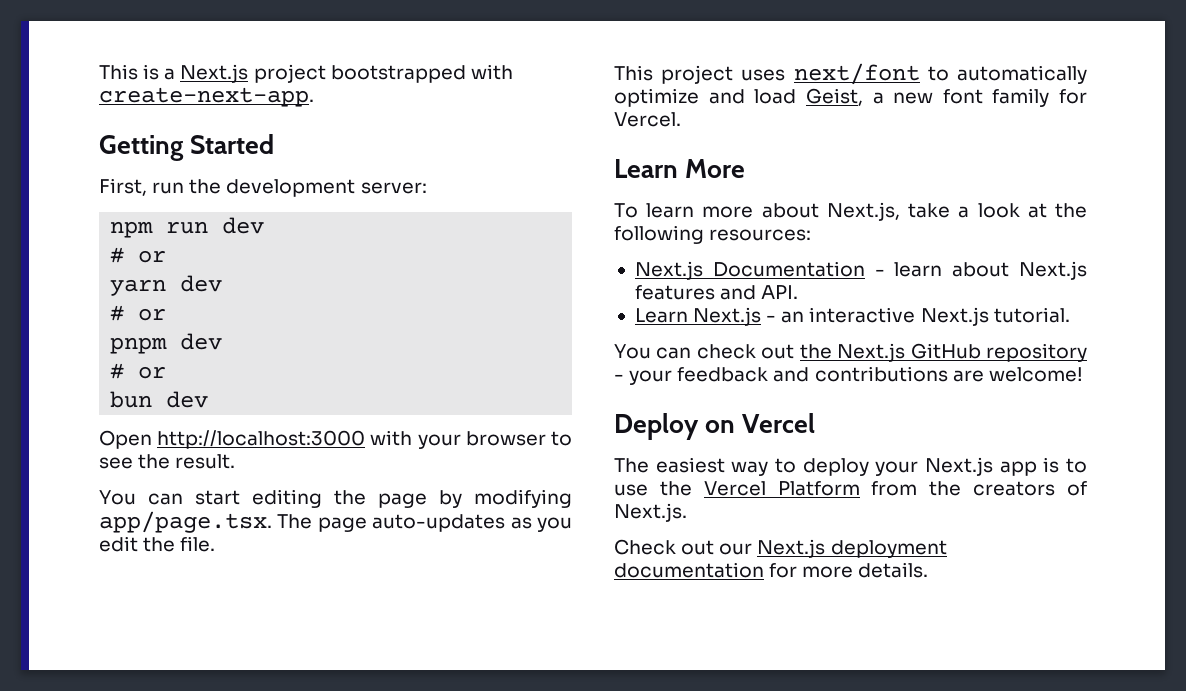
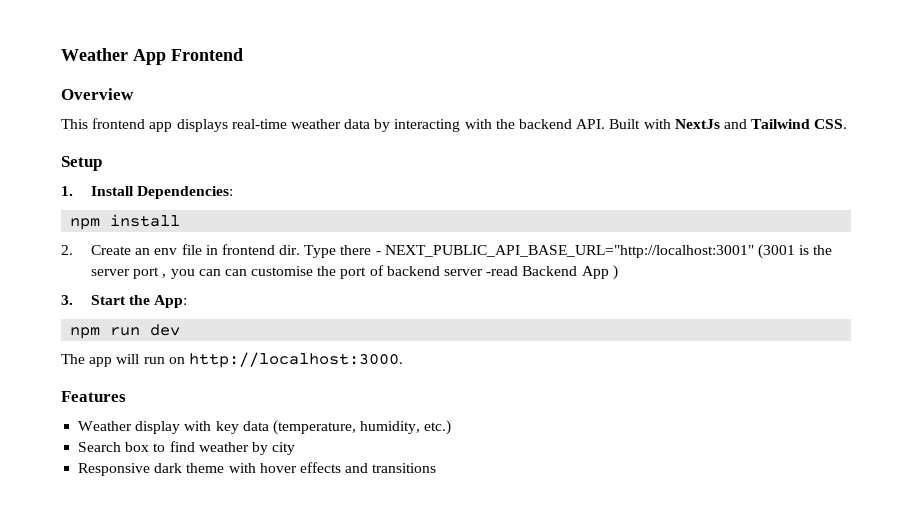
- This is a Next.js project bootstrapped with create-next-app.
- Getting Started
- First, run the development server:
+ Weather App Frontend
+ Overview
+ This frontend app displays real-time weather data by interacting with the backend API. Built with NextJs and Tailwind CSS.
+ Setup
+ 1. Install Dependencies:
+ npm install
+ 2. Create an env file in frontend dir. Type there - NEXT_PUBLIC_API_BASE_URL="http://localhost:3001" (3001 is the server port , you can can customise the port of backend server -read Backend App )
+ 3. Start the App:
  npm run dev
- # or
- yarn dev
- # or
- pnpm dev
- # or
- bun dev
- Open http://localhost:3000 with your browser to see the result.
- You can start editing the page by modifying app/page.tsx. The page auto-updates as you edit the file.
- This project uses next/font to automatically optimize and load Geist, a new font family for Vercel.
- Learn More
- To learn more about Next.js, take a look at the following resources:
- Next.js Documentation - learn about Next.js features and API.
- Learn Next.js - an interactive Next.js tutorial.
- You can check out the Next.js GitHub repository - your feedback and contributions are welcome!
- Deploy on Vercel
- The easiest way to deploy your Next.js app is to use the Vercel Platform from the creators of Next.js.
- Check out our Next.js deployment documentation for more details.
+ The app will run on http://localhost:3000.
+ Features
+ Weather display with key data (temperature, humidity, etc.)
+ Search box to find weather by city
+ Responsive dark theme with hover effects and transitions

